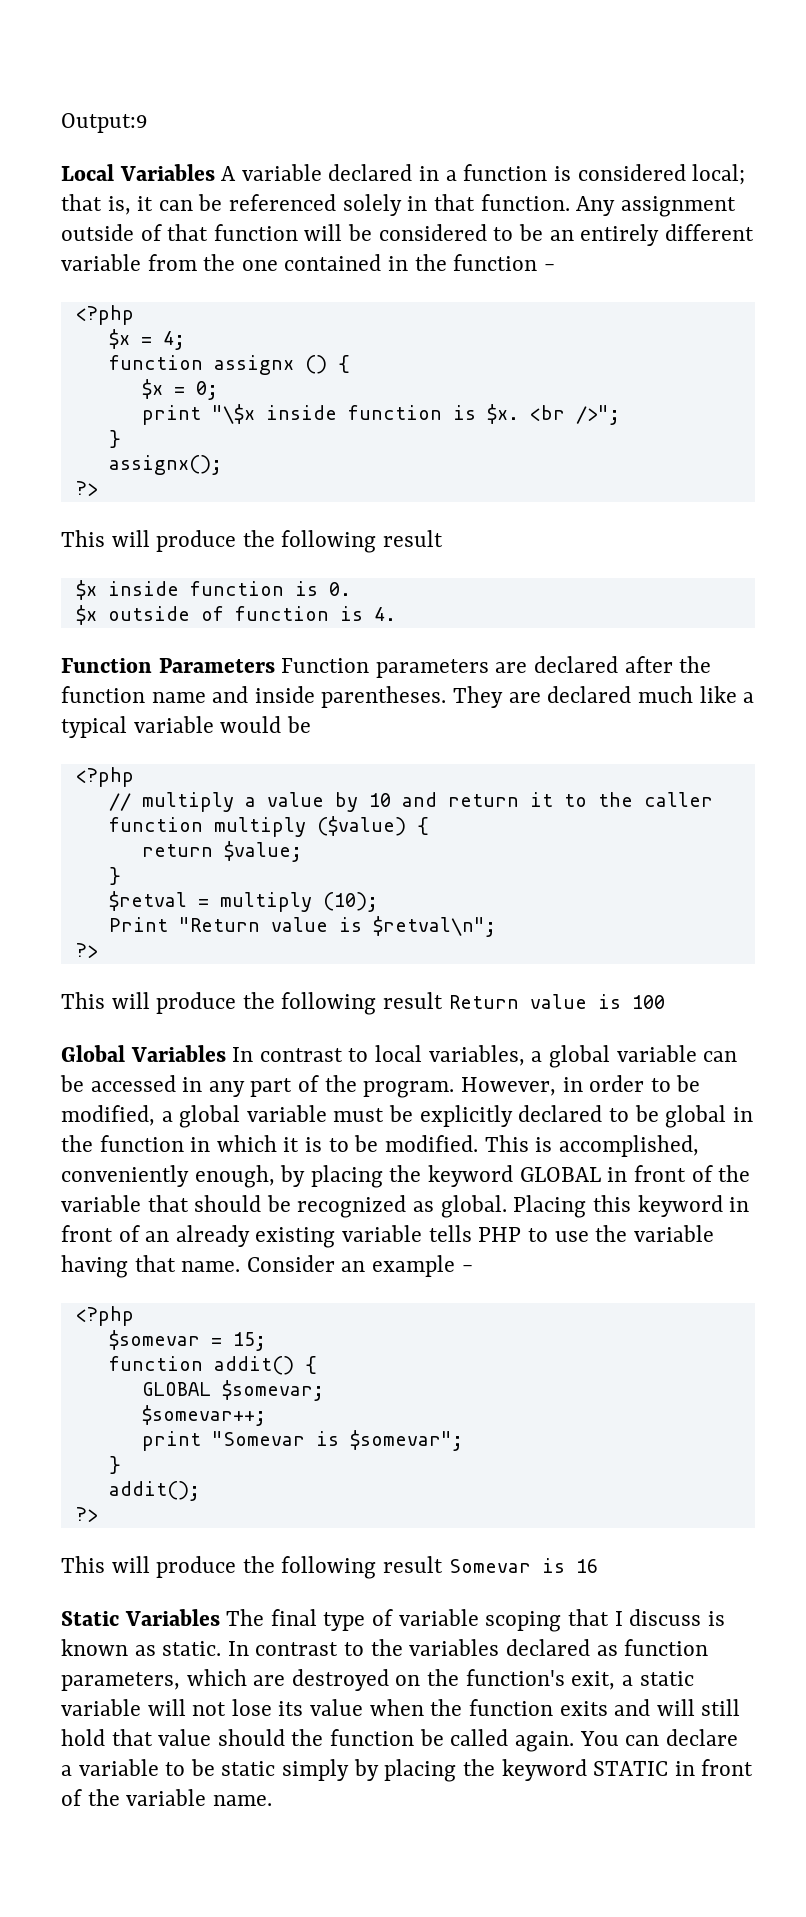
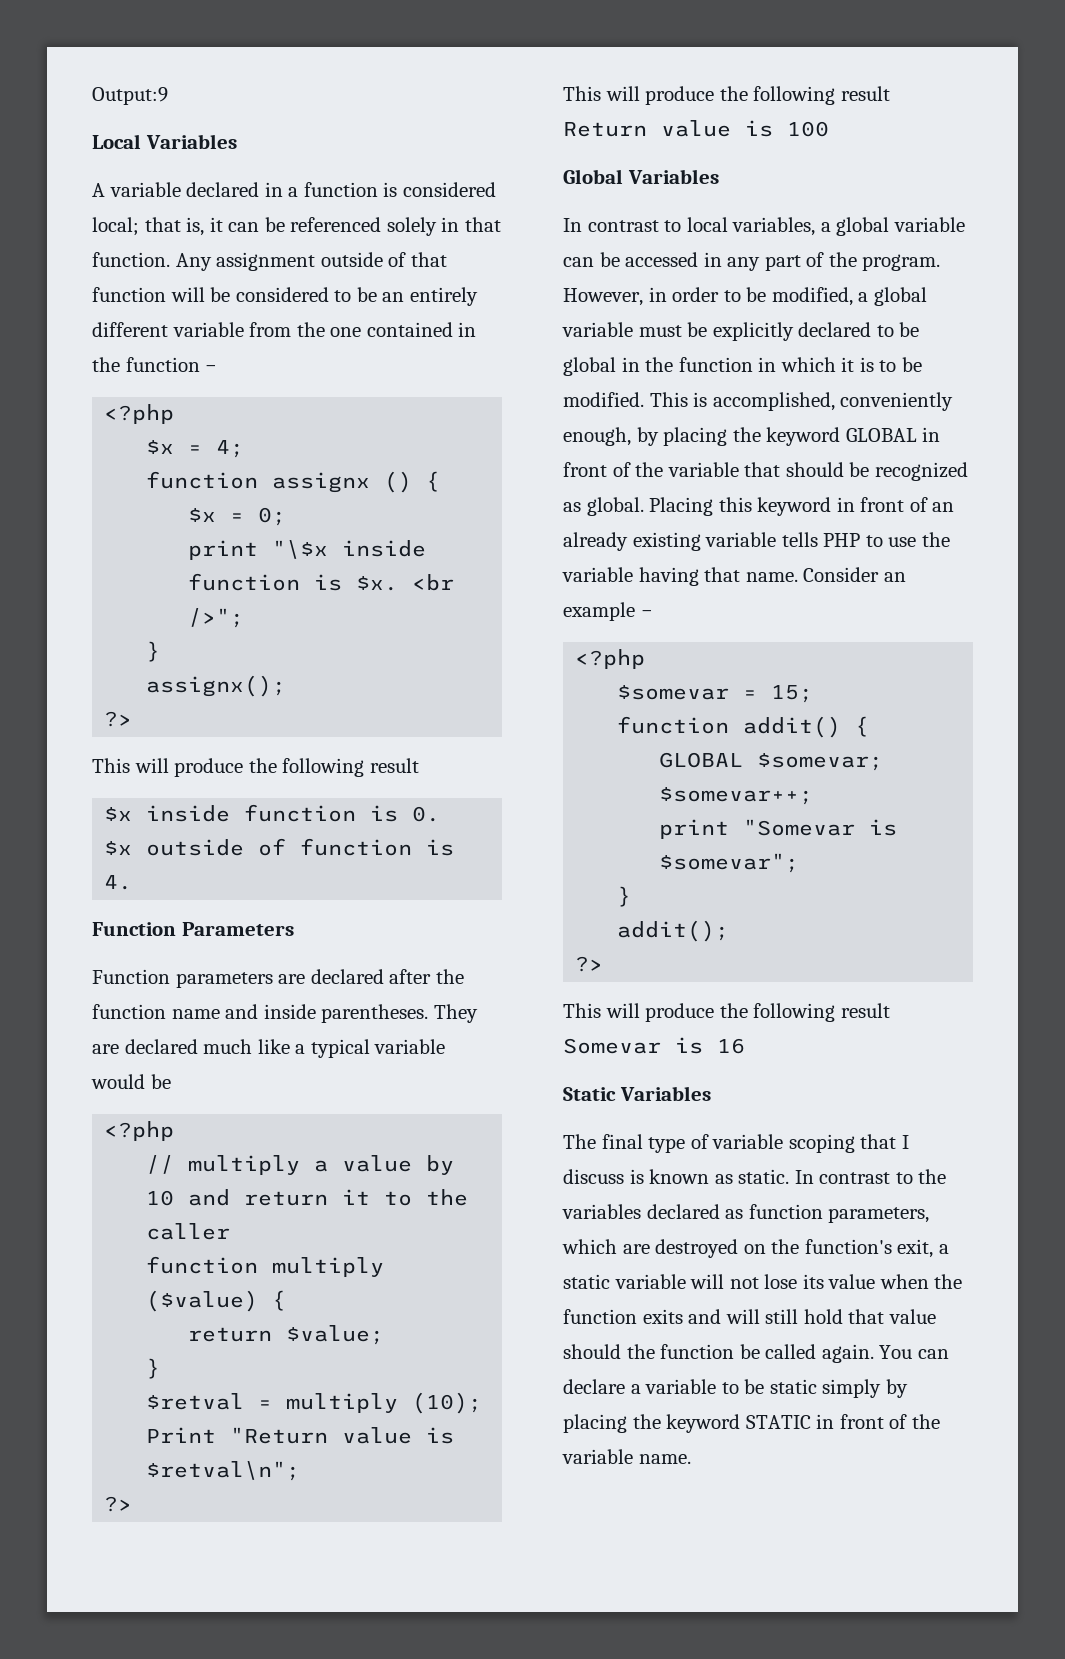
- Local Variables A variable declared in a function is considered local; that is, it can be referenced solely in that function.
+ Local Variables
+ A variable declared in a function is considered local; that is, it can be referenced solely in that function.
- Function Parameters Function parameters are declared after the function name and inside parentheses.
+ Function Parameters
+ Function parameters are declared after the function name and inside parentheses.
- Global Variables In contrast to local variables, a global variable can be accessed in any part of the program.
+ Global Variables
+ In contrast to local variables, a global variable can be accessed in any part of the program.
- Static Variables The final type of variable scoping that I discuss is known as static.
+ Static Variables
+ The final type of variable scoping that I discuss is known as static.

